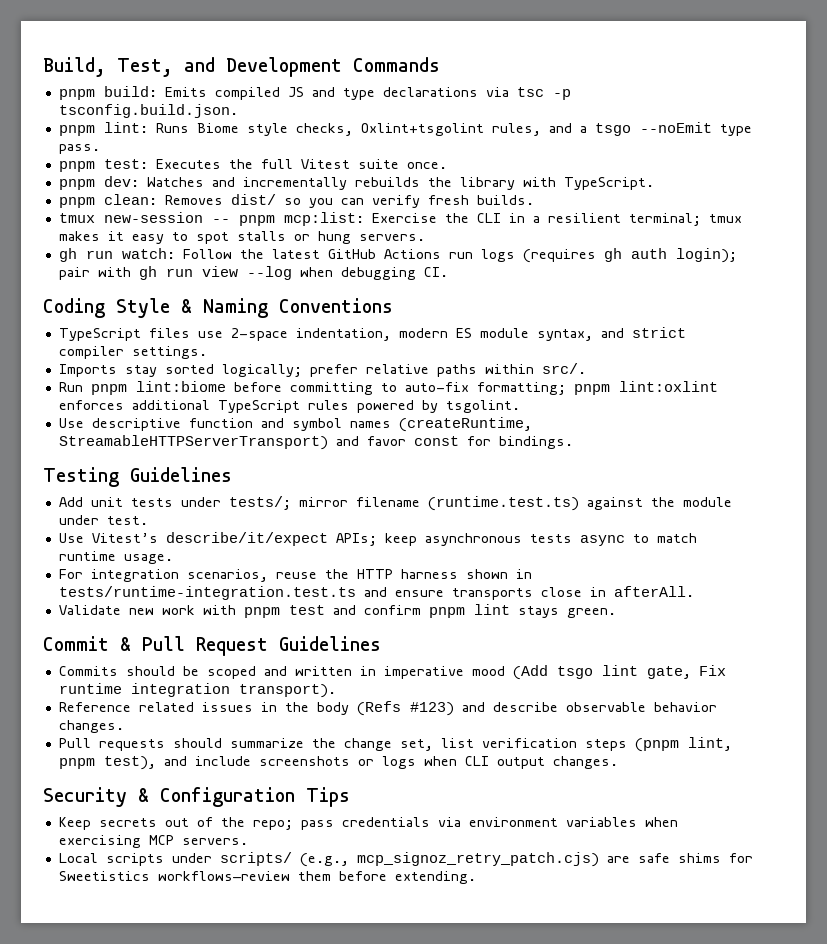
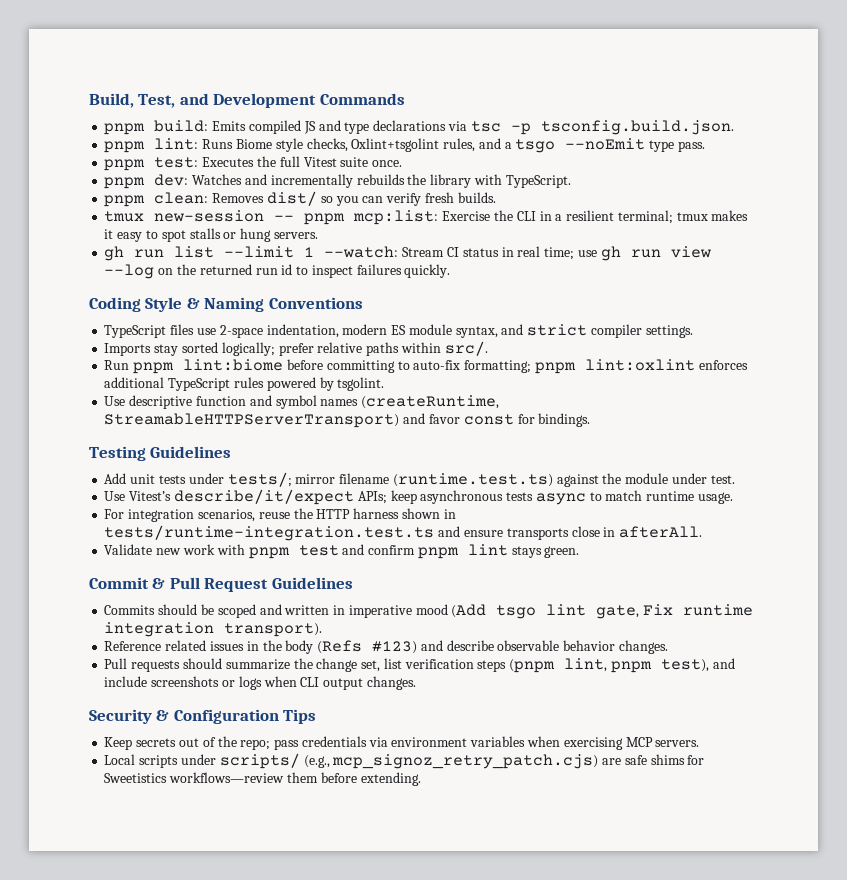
- gh run watch: Follow the latest GitHub Actions run logs (requires gh auth login); pair with gh run view --log when debugging CI.
+ gh run list --limit 1 --watch: Stream CI status in real time; use gh run view --log on the returned run id to inspect failures quickly.

